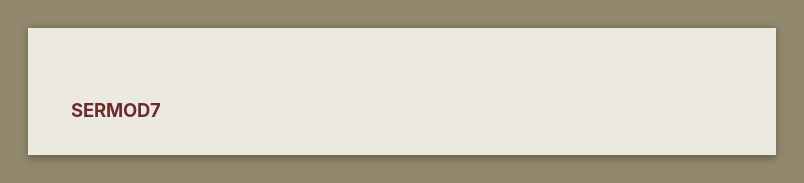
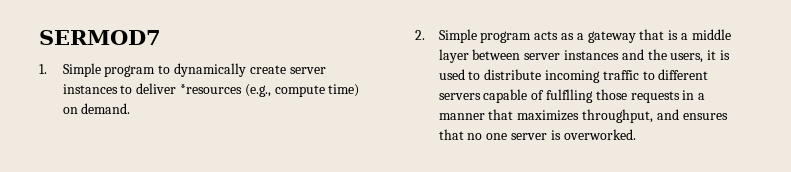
+ 1. Simple program to dynamically create server instances to deliver *resources (e.g., compute time) on demand.
+ 2. Simple program acts as a gateway that is a middle layer between server instances and the users, it is used to distribute incoming traffic to different servers capable of fulflling those requests in a manner that maximizes throughput, and ensures that no one server is overworked.

